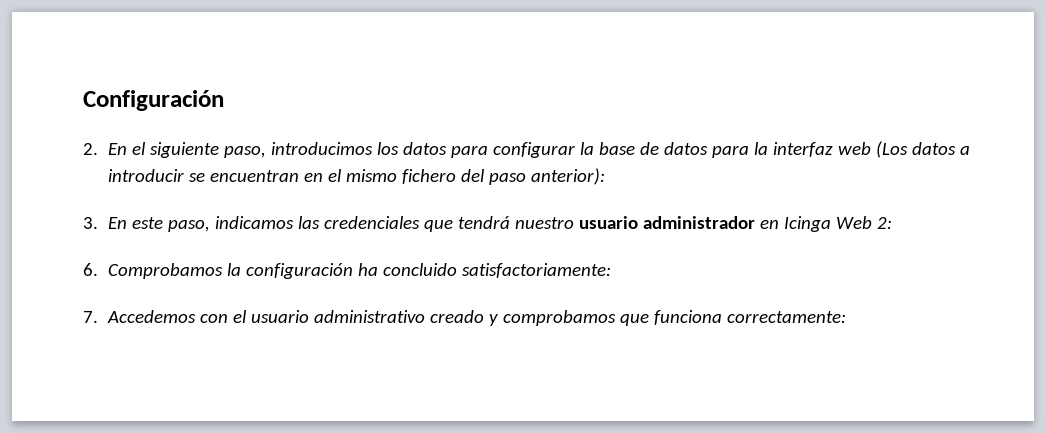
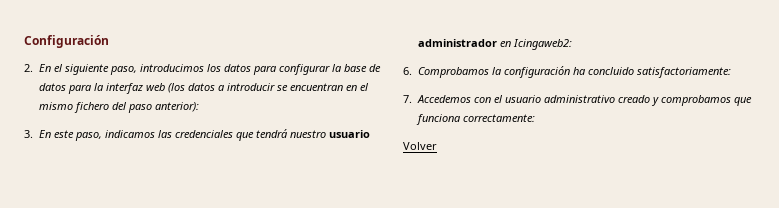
- 2. En el siguiente paso, introducimos los datos para configurar la base de datos para la interfaz web (Los datos a introducir se encuentran en el mismo fichero del paso anterior):
+ 2. En el siguiente paso, introducimos los datos para configurar la base de datos para la interfaz web (los datos a introducir se encuentran en el mismo fichero del paso anterior):
- 3. En este paso, indicamos las credenciales que tendrá nuestro usuario administrador en Icinga Web 2:
+ 3. En este paso, indicamos las credenciales que tendrá nuestro usuario administrador en Icingaweb2:
+ Volver

